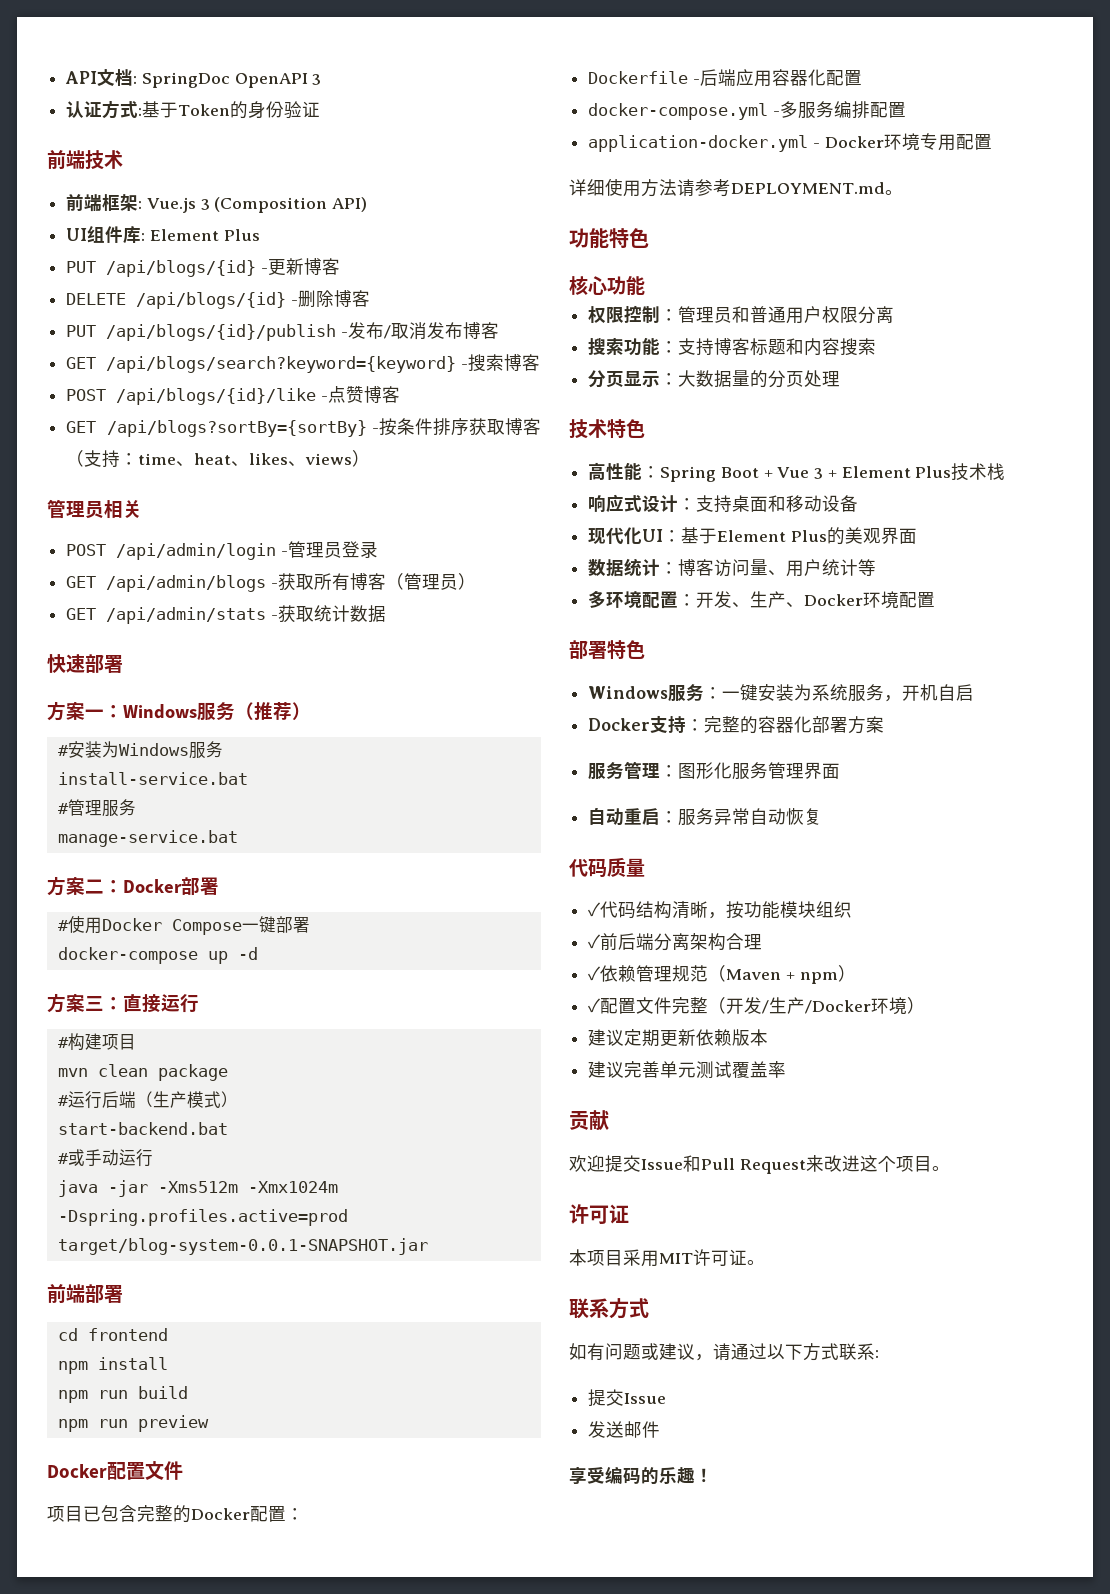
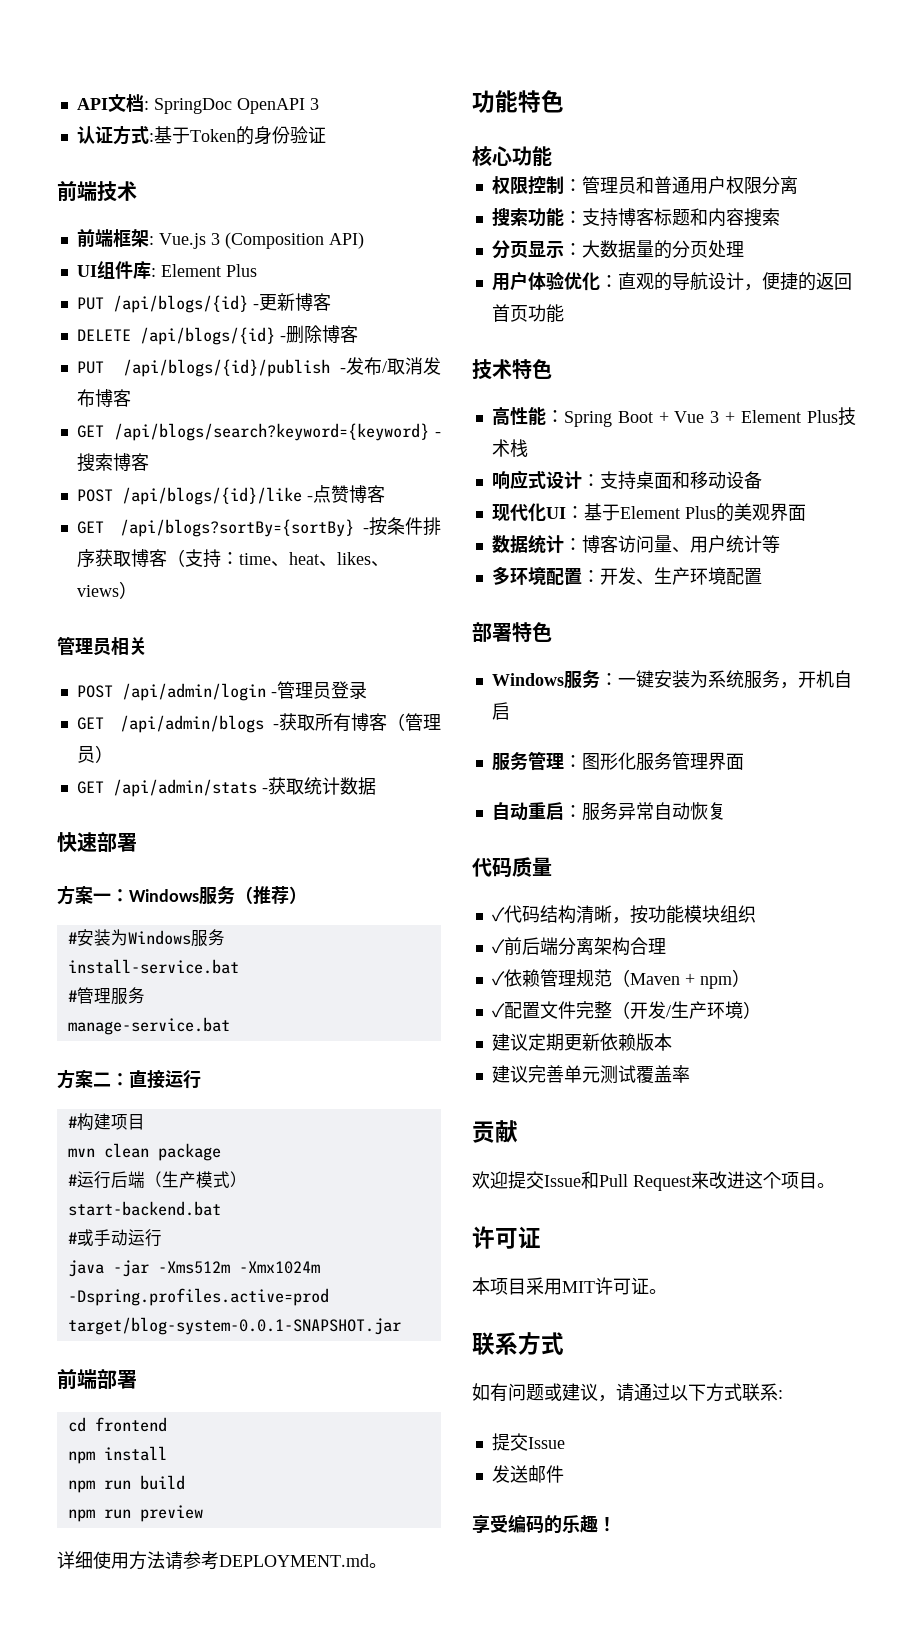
- 方案二：Docker部署
- #使用Docker Compose一键部署
- docker-compose up -d
- 方案三：直接运行
+ 方案二：直接运行
- Docker配置文件
- 项目已包含完整的Docker配置：
- Dockerfile -后端应用容器化配置
- docker-compose.yml -多服务编排配置
- application-docker.yml - Docker环境专用配置
+ 用户体验优化：直观的导航设计，便捷的返回首页功能
- 多环境配置：开发、生产、Docker环境配置
+ 多环境配置：开发、生产环境配置
- Docker支持：完整的容器化部署方案
- ✓配置文件完整（开发/生产/Docker环境）
+ ✓配置文件完整（开发/生产环境）

